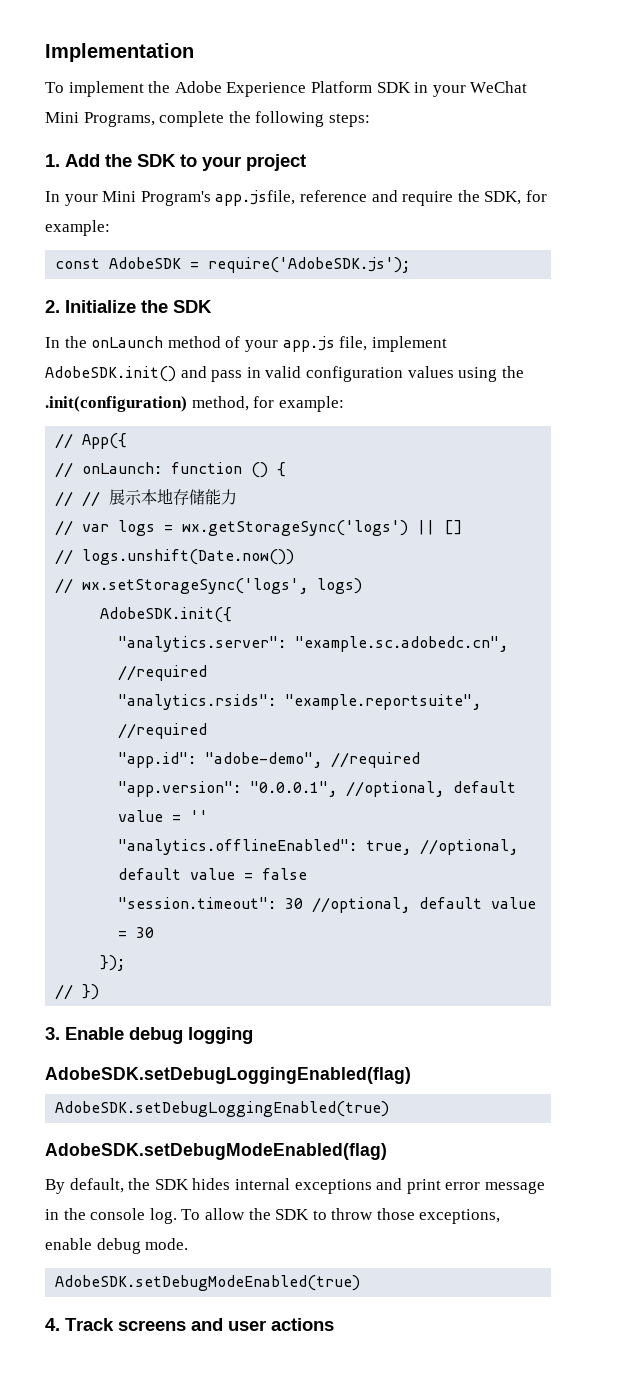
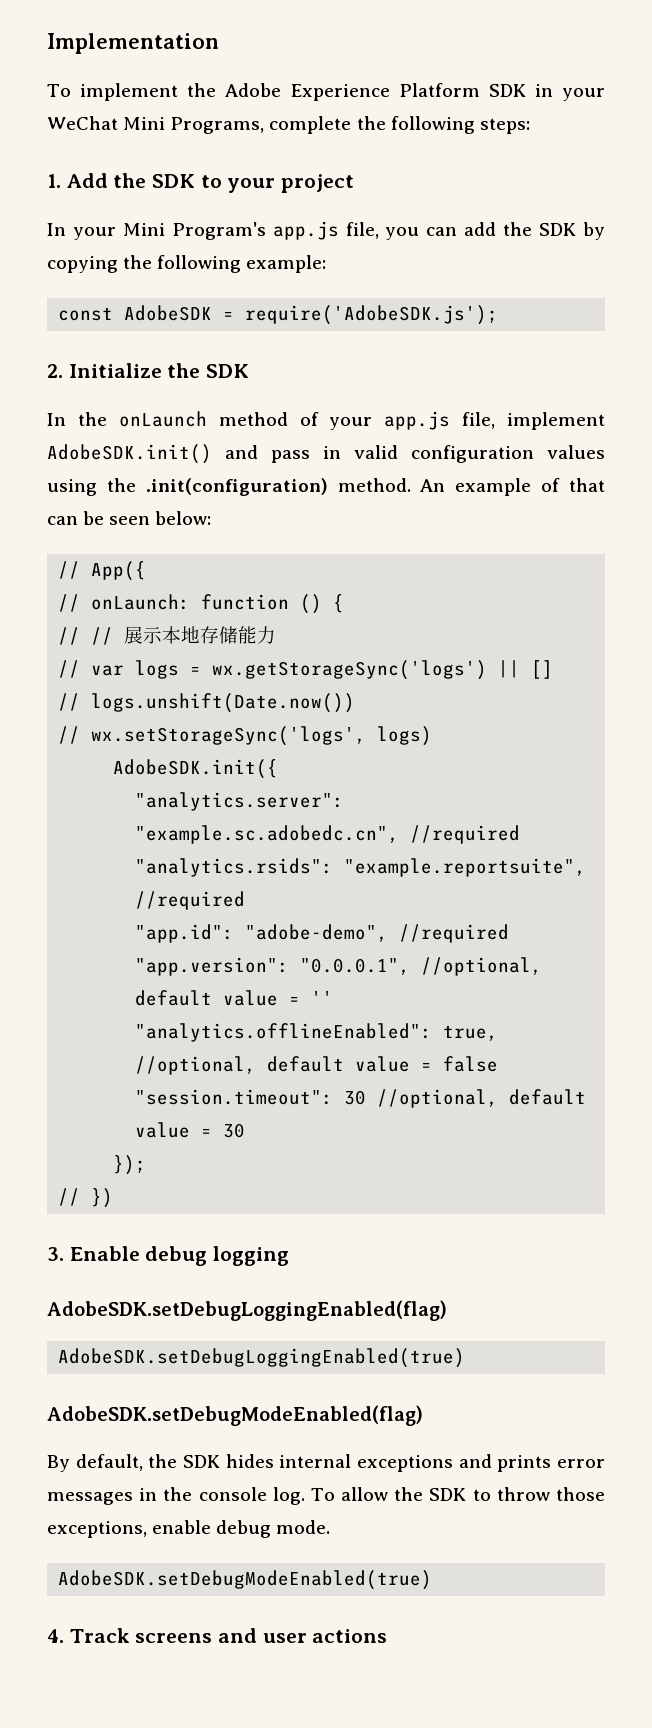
- In your Mini Program's app.jsfile, reference and require the SDK, for example:
+ In your Mini Program's app.js file, you can add the SDK by copying the following example:
- In the onLaunch method of your app.js file, implement AdobeSDK.init() and pass in valid configuration values using the .init(configuration) method, for example:
+ In the onLaunch method of your app.js file, implement AdobeSDK.init() and pass in valid configuration values using the .init(configuration) method. An example of that can be seen below:
- By default, the SDK hides internal exceptions and print error message in the console log.
+ By default, the SDK hides internal exceptions and prints error messages in the console log.

